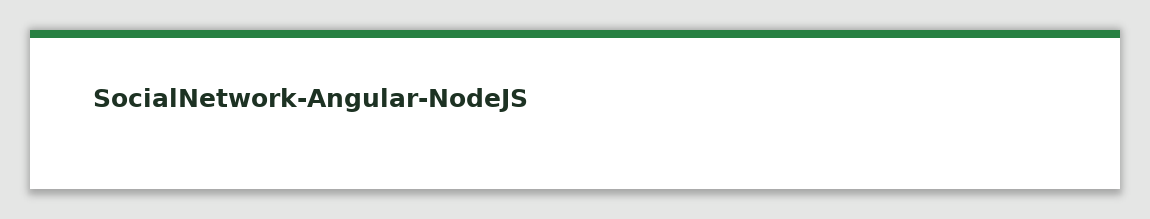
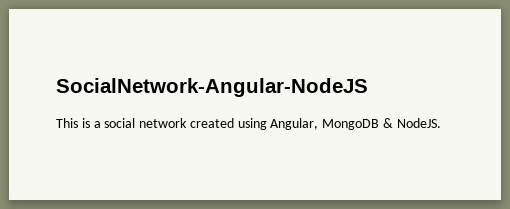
+ This is a social network created using Angular, MongoDB & NodeJS.

